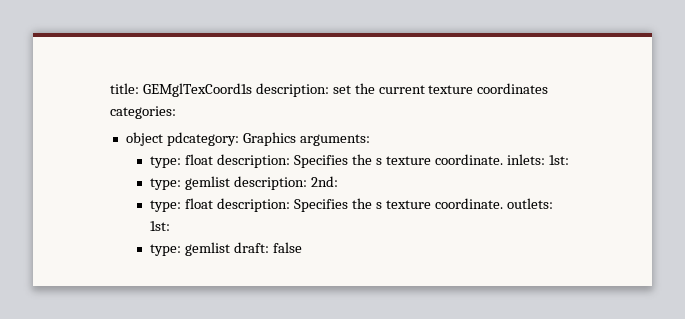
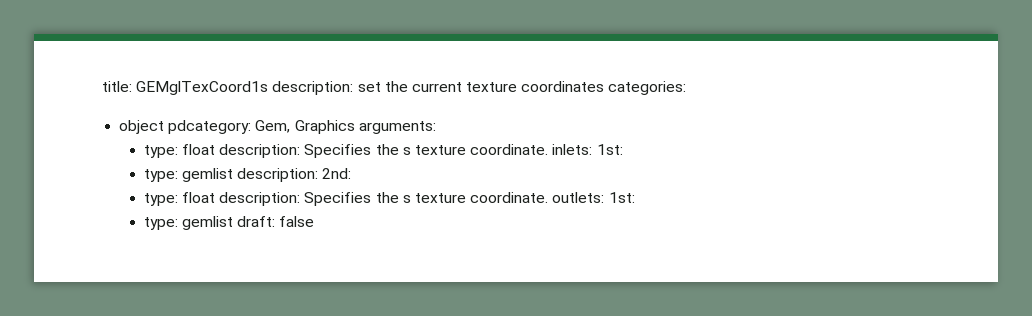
- object pdcategory: Graphics arguments:
+ object pdcategory: Gem, Graphics arguments:

